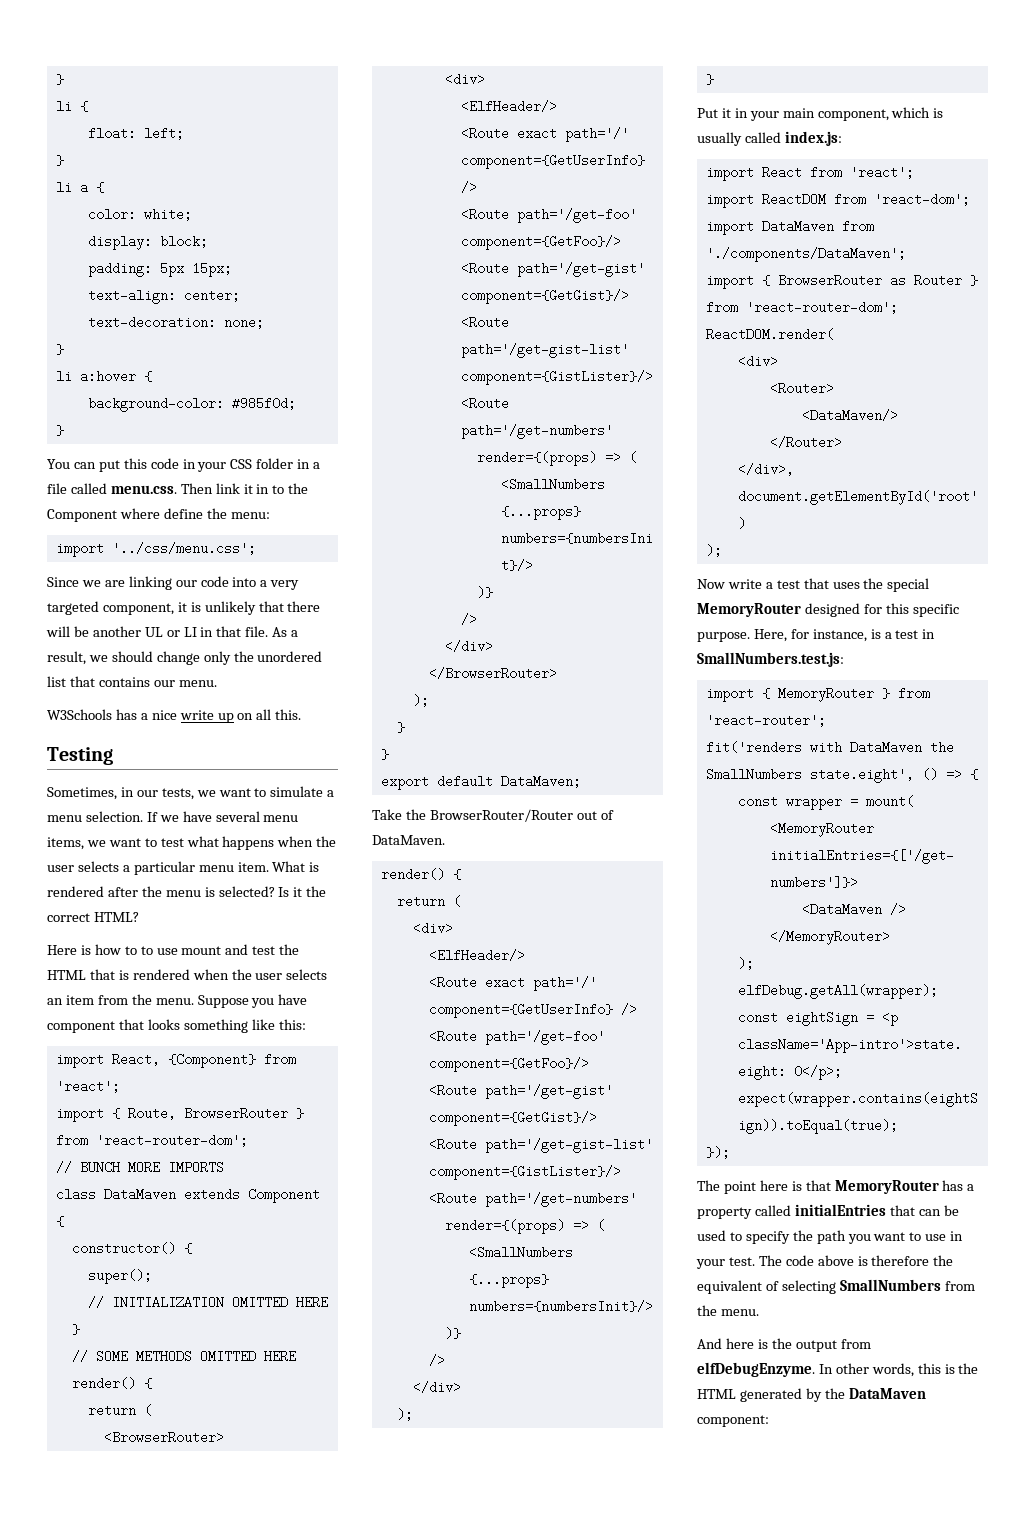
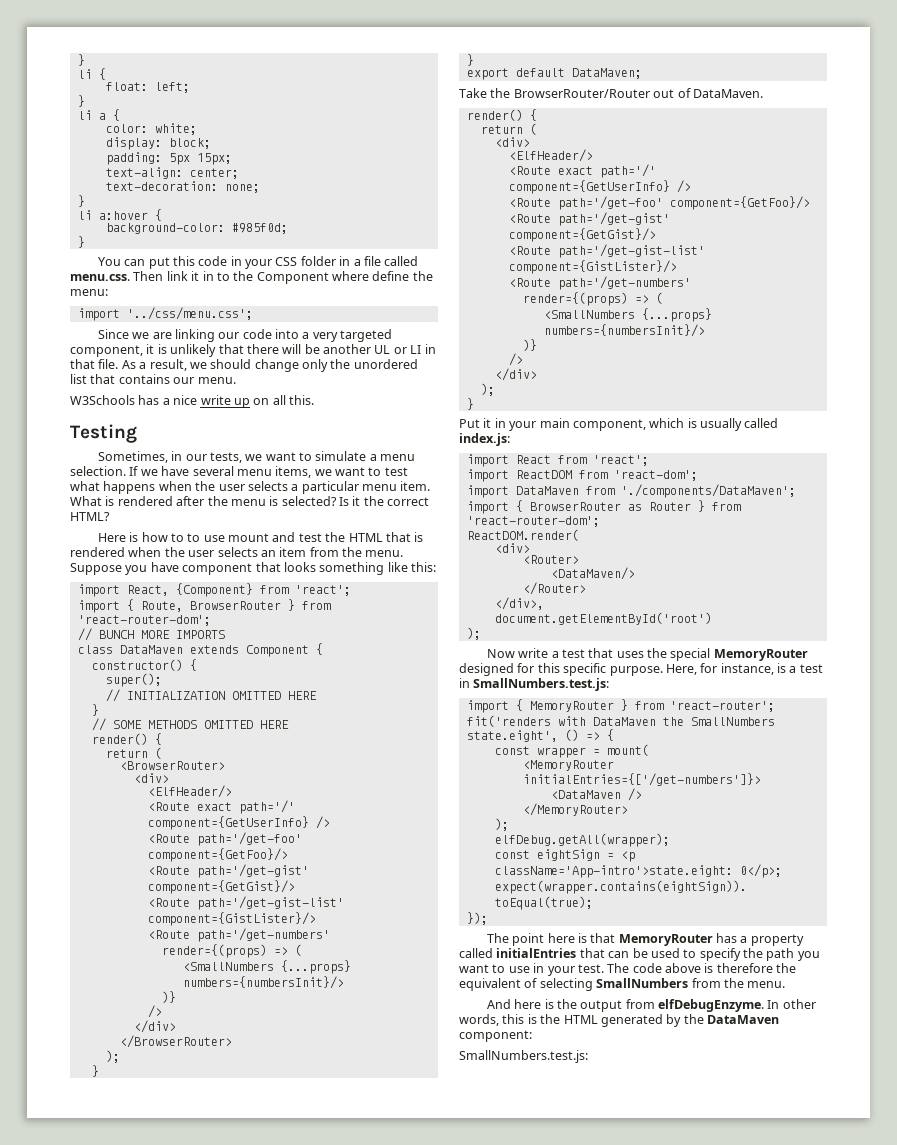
  In other words, this is the HTML generated by the DataMaven component:
+ SmallNumbers.test.js:

